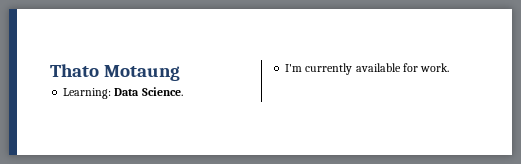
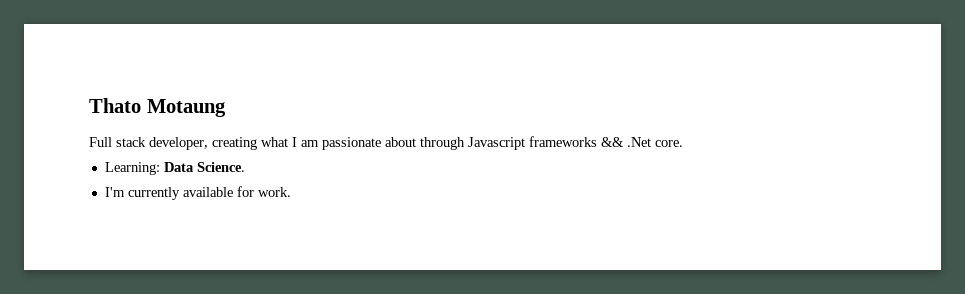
+ Full stack developer, creating what I am passionate about through Javascript frameworks && .Net core.

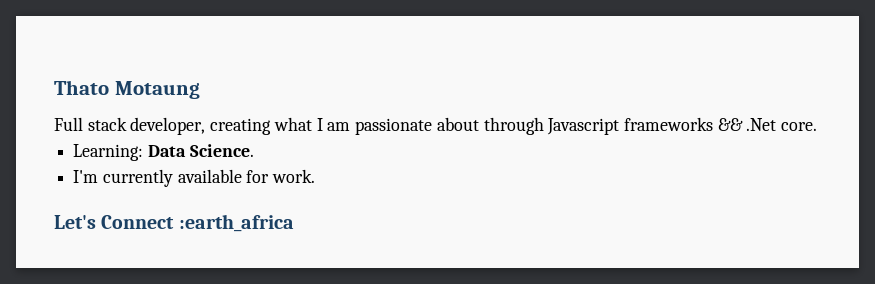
+ Let's Connect :earth_africa

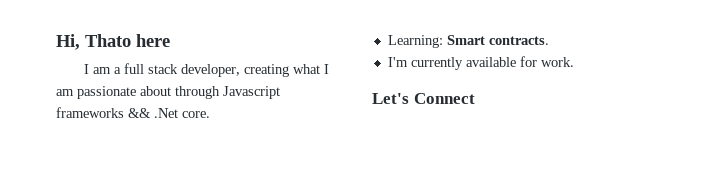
- Thato Motaung
- Full stack developer, creating what I am passionate about through Javascript frameworks && .Net core.
+ Hi, Thato here
+ I am a full stack developer, creating what I am passionate about through Javascript frameworks && .Net core.
- Learning: Data Science.
+ Learning: Smart contracts.
- Let's Connect :earth_africa
+ Let's Connect

